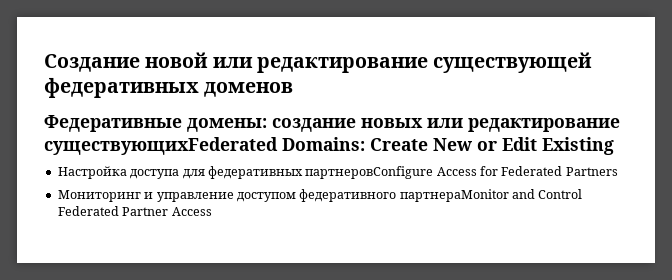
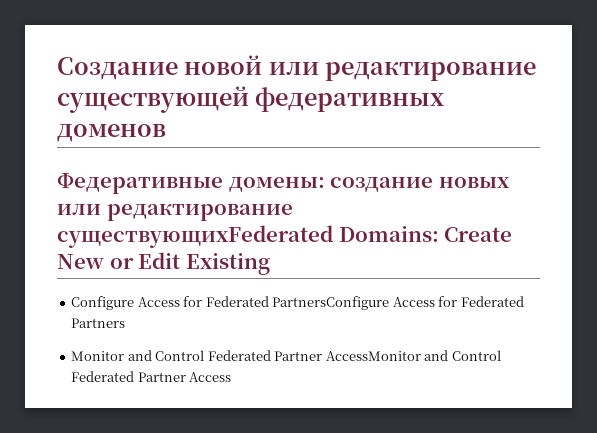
- Настройка доступа для федеративных партнеровConfigure Access for Federated Partners
+ Configure Access for Federated PartnersConfigure Access for Federated Partners
- Мониторинг и управление доступом федеративного партнераMonitor and Control Federated Partner Access
+ Monitor and Control Federated Partner AccessMonitor and Control Federated Partner Access

